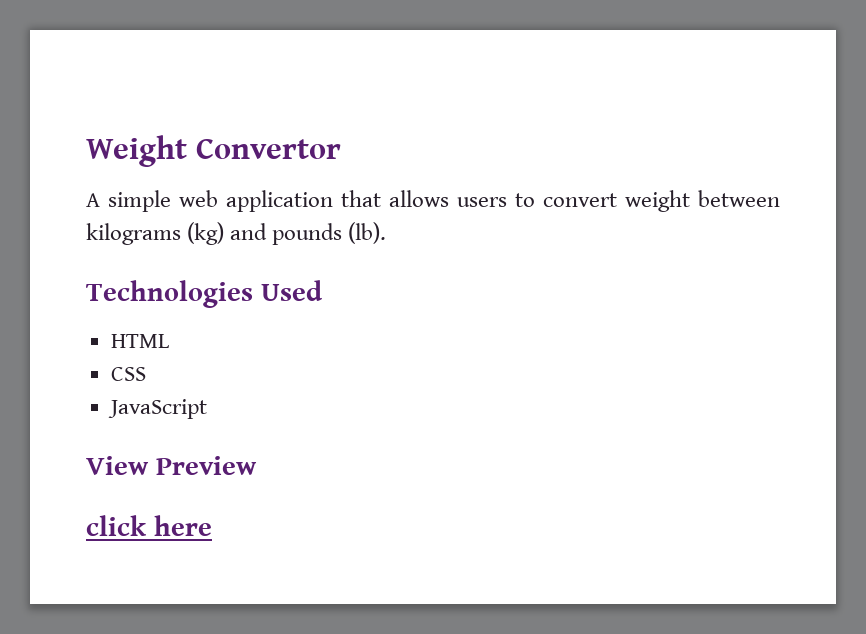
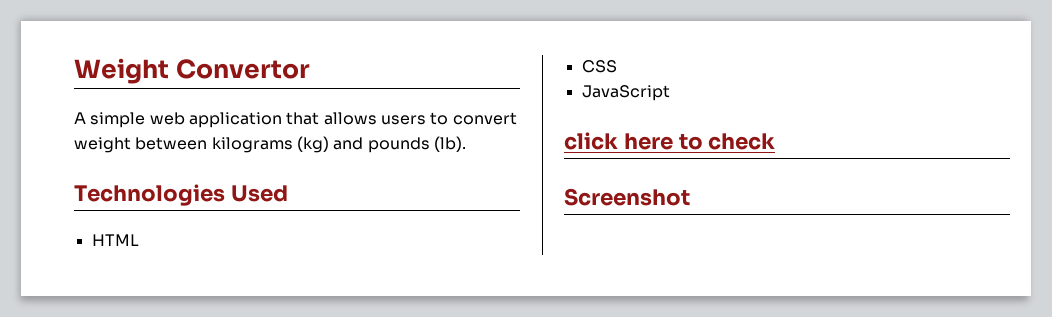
- View Preview
- click here
+ click here to check
+ Screenshot

